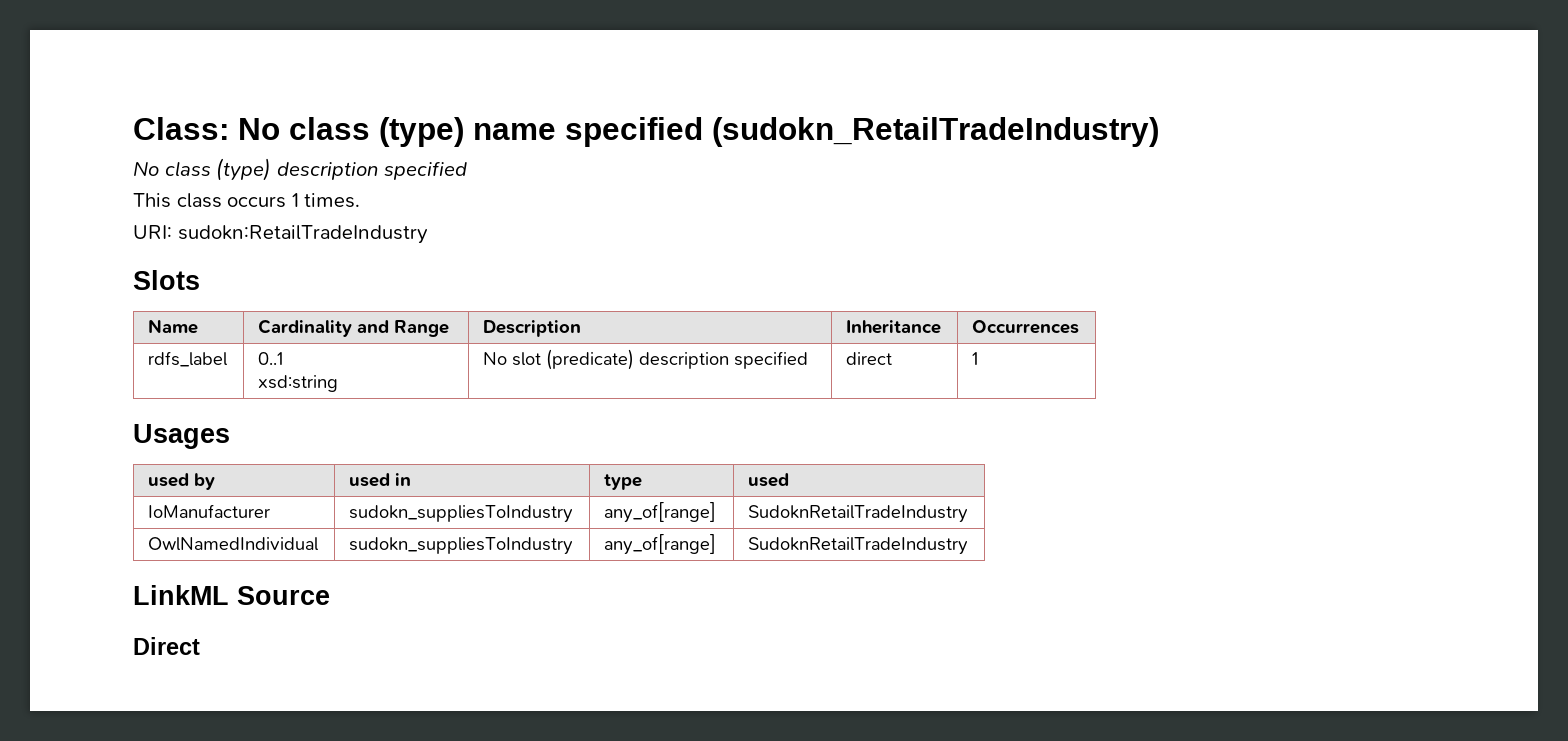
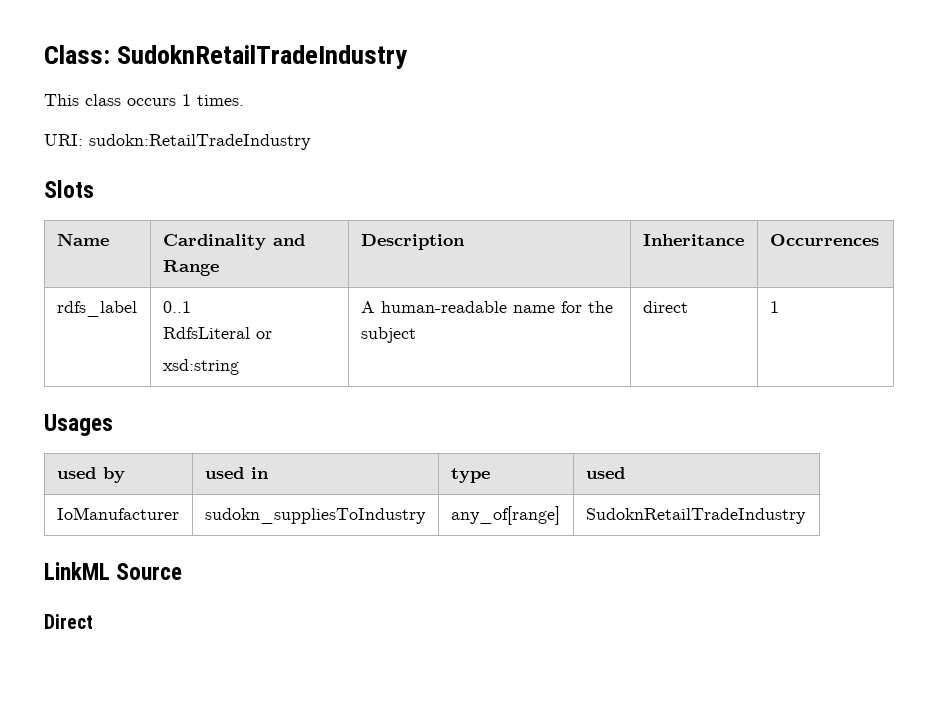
- Class: No class (type) name specified (sudokn_RetailTradeIndustry)
- No class (type) description specified
+ Class: SudoknRetailTradeIndustry
  rdfs_label | 0..1
- xsd:string | No slot (predicate) description specified | direct | 1
+ RdfsLiteral or
+ xsd:string | A human-readable name for the subject | direct | 1
- OwlNamedIndividual | sudokn_suppliesToIndustry | any_of[range] | SudoknRetailTradeIndustry

